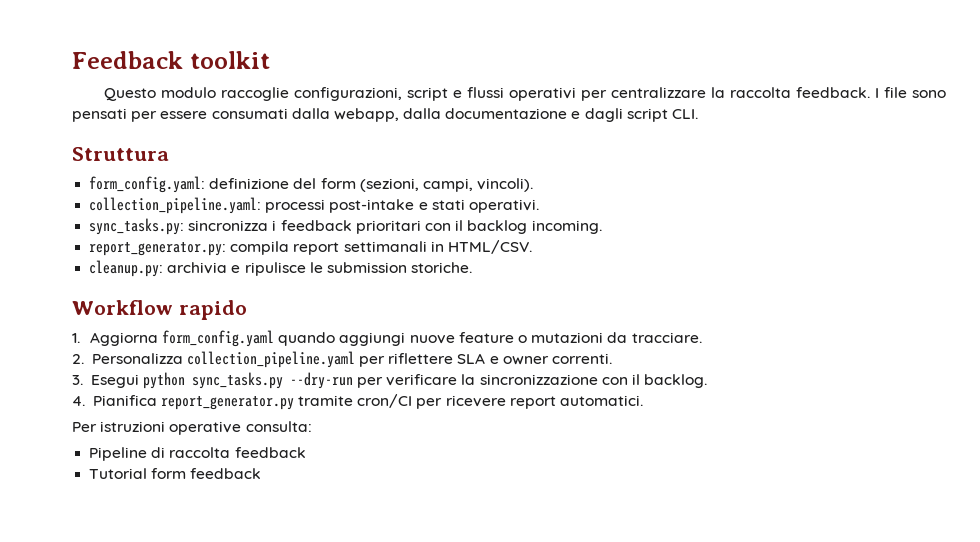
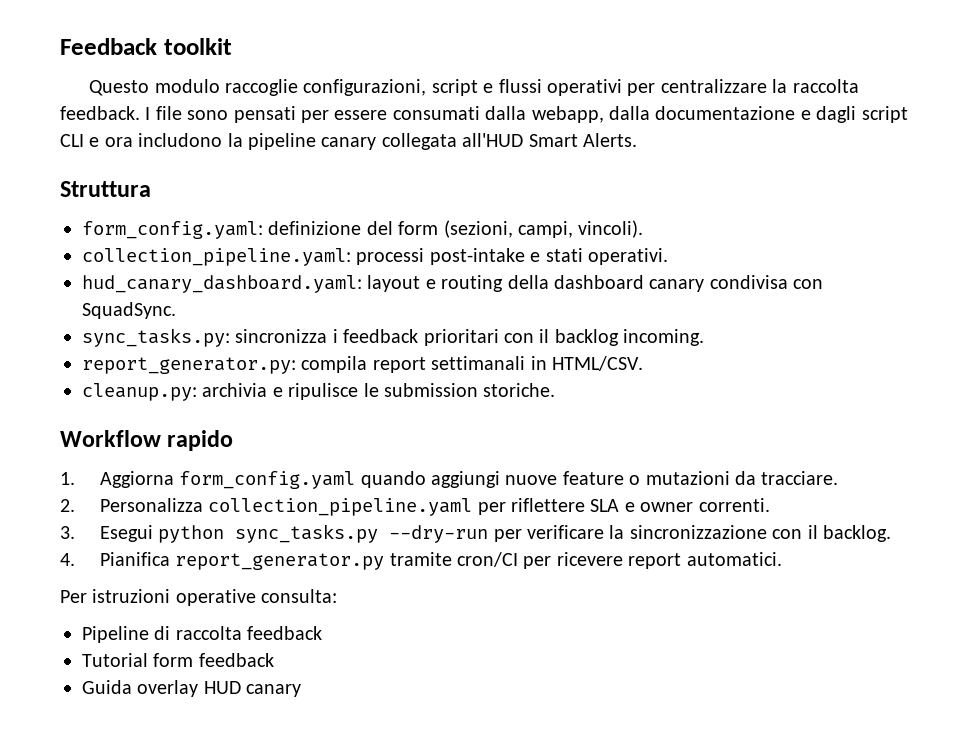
- I file sono pensati per essere consumati dalla webapp, dalla documentazione e dagli script CLI.
+ I file sono pensati per essere consumati dalla webapp, dalla documentazione e dagli script CLI e ora includono la pipeline canary collegata all'HUD Smart Alerts.
+ hud_canary_dashboard.yaml: layout e routing della dashboard canary condivisa con SquadSync.
+ Guida overlay HUD canary

